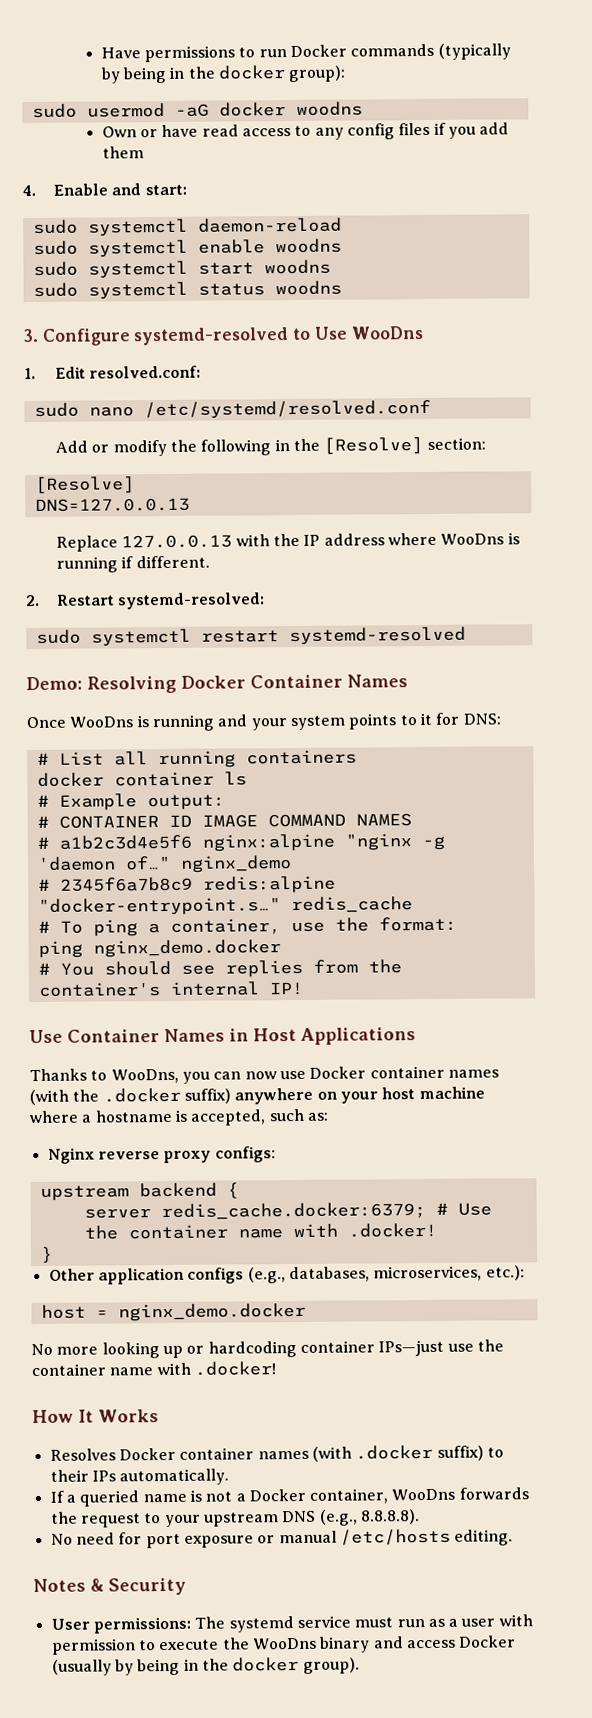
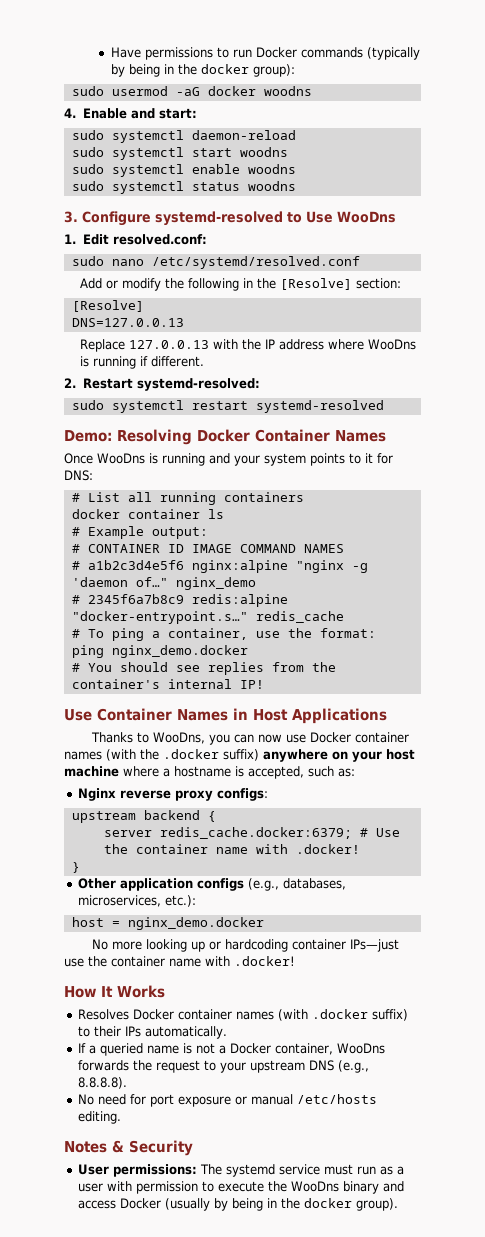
- Own or have read access to any config files if you add them
+ sudo systemctl start woodns
  sudo systemctl enable woodns
- sudo systemctl start woodns

